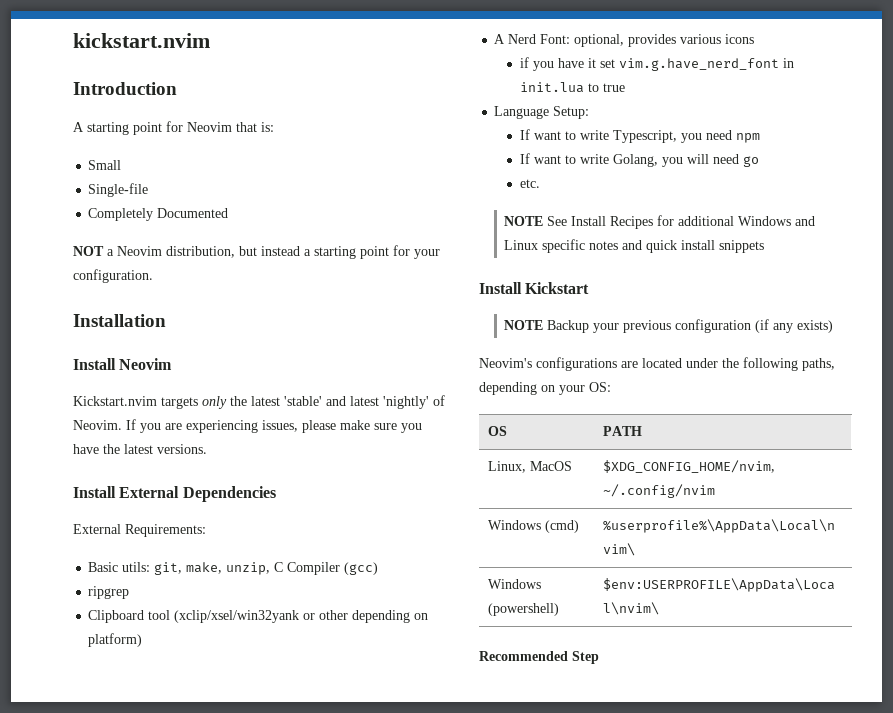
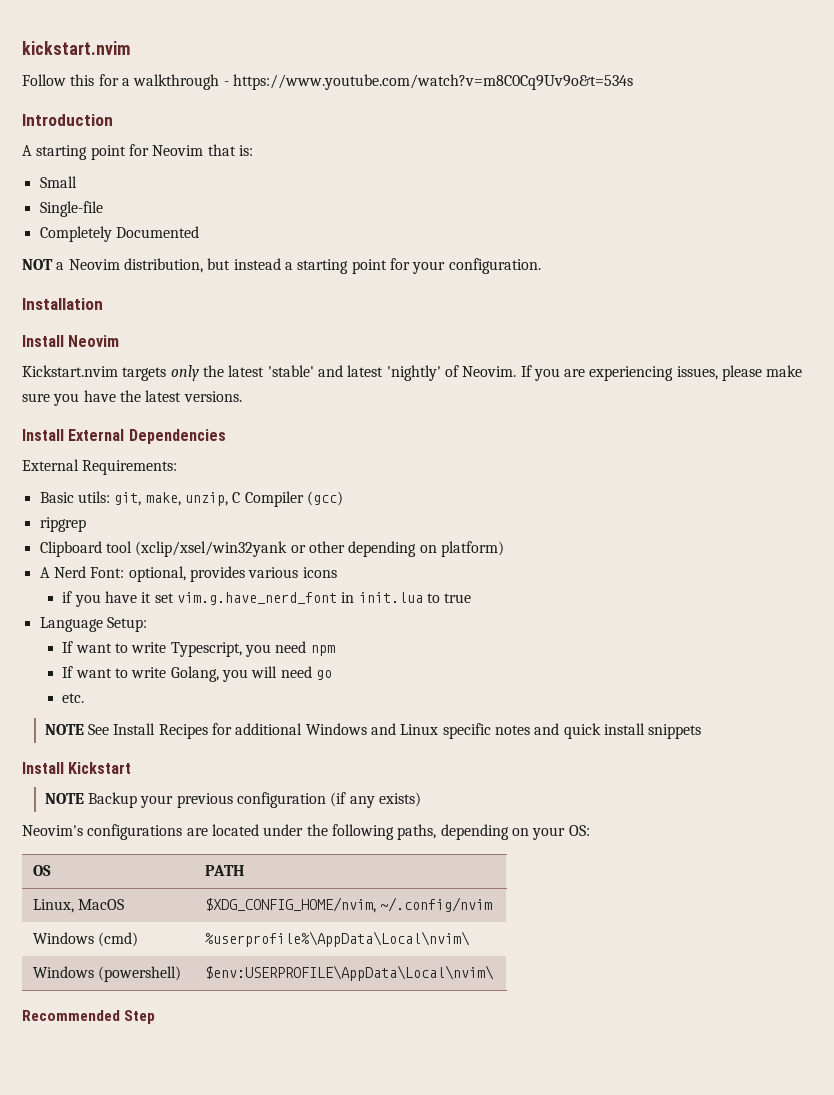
+ Follow this for a walkthrough - https://www.youtube.com/watch?v=m8C0Cq9Uv9o&t=534s

